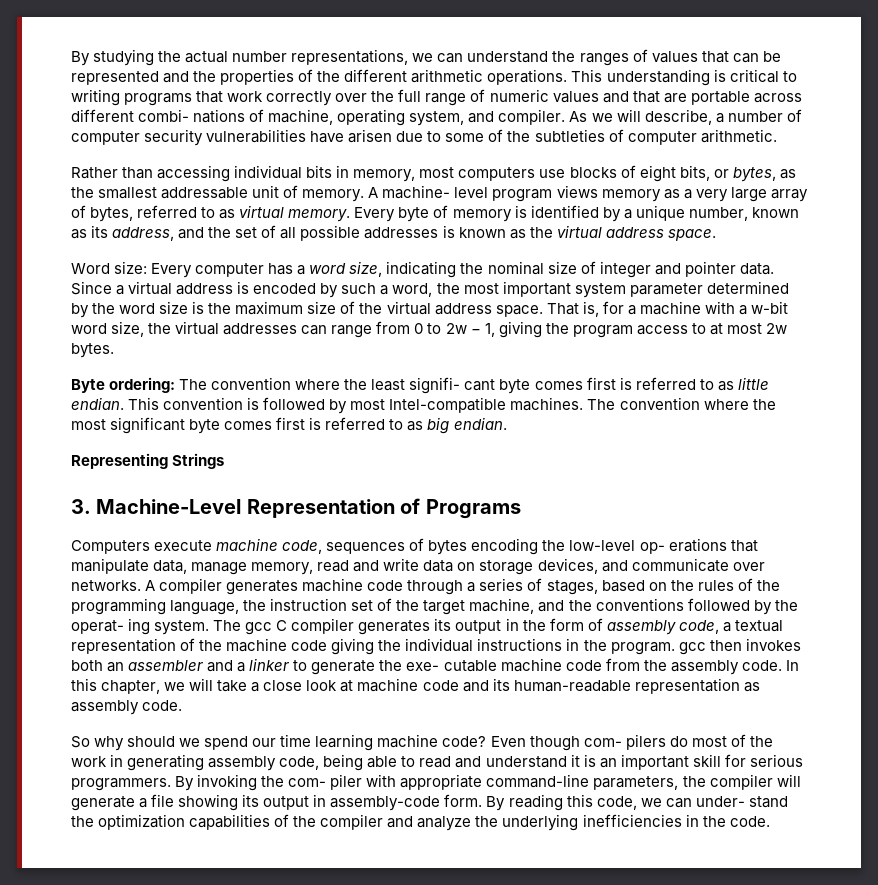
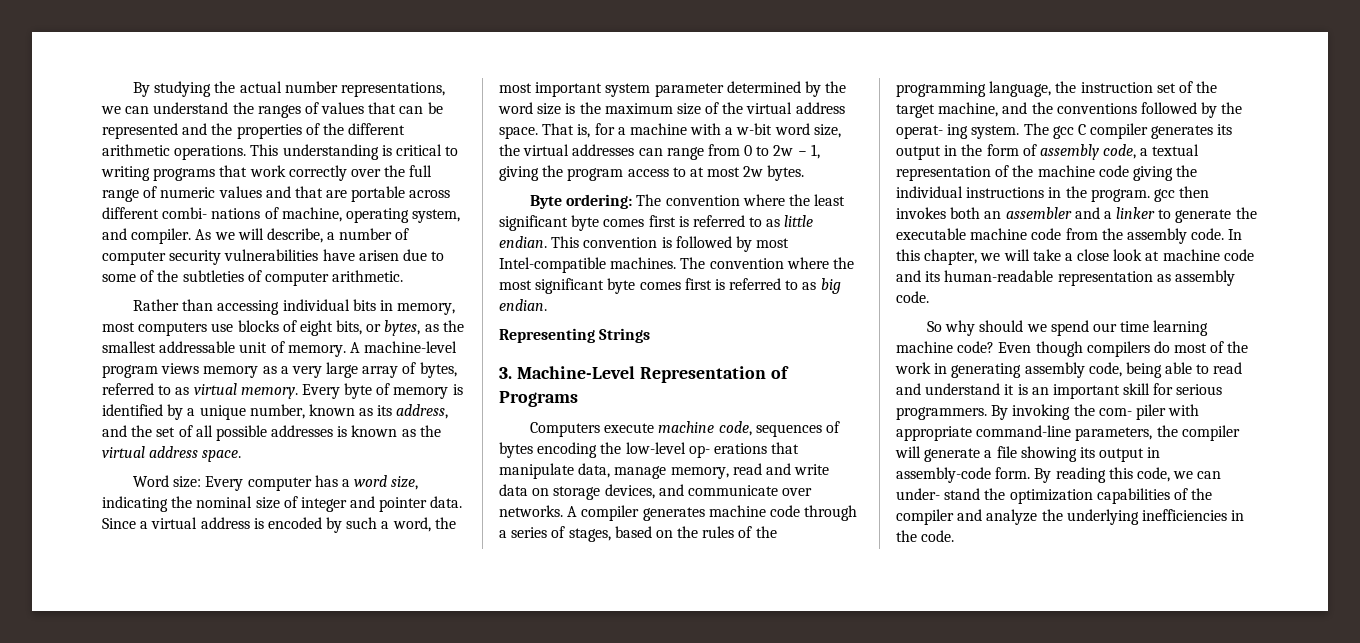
- A machine- level program views memory as a very large array of bytes, referred to as virtual memory.
+ A machine-level program views memory as a very large array of bytes, referred to as virtual memory.
- Byte ordering: The convention where the least signifi- cant byte comes first is referred to as little endian.
+ Byte ordering: The convention where the least significant byte comes first is referred to as little endian.
- The gcc C compiler generates its output in the form of assembly code, a textual representation of the machine code giving the individual instructions in the program. gcc then invokes both an assembler and a linker to generate the exe- cutable machine code from the assembly code.
+ The gcc C compiler generates its output in the form of assembly code, a textual representation of the machine code giving the individual instructions in the program. gcc then invokes both an assembler and a linker to generate the executable machine code from the assembly code.
- Even though com- pilers do most of the work in generating assembly code, being able to read and understand it is an important skill for serious programmers.
+ Even though compilers do most of the work in generating assembly code, being able to read and understand it is an important skill for serious programmers.

